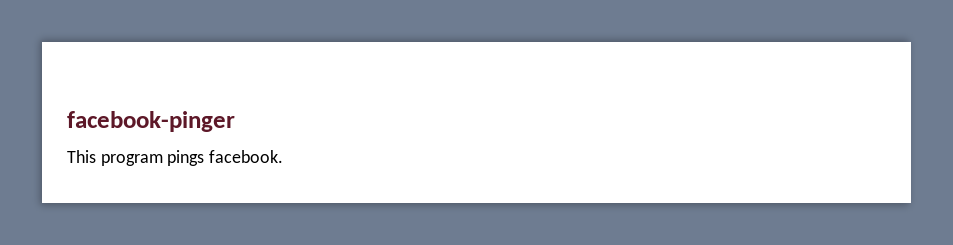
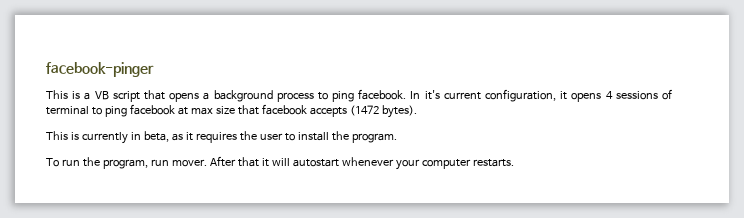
- This program pings facebook.
+ This is a VB script that opens a background process to ping facebook. In it's current configuration, it opens 4 sessions of terminal to ping facebook at max size that facebook accepts (1472 bytes).
+ This is currently in beta, as it requires the user to install the program.
+ To run the program, run mover. After that it will autostart whenever your computer restarts.

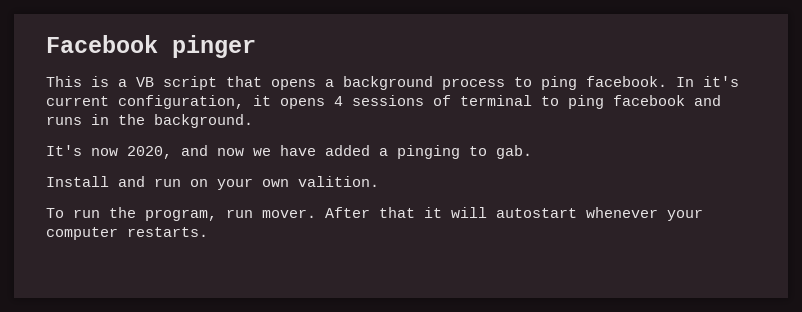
- facebook-pinger
+ Facebook pinger
- In it's current configuration, it opens 4 sessions of terminal to ping facebook at max size that facebook accepts (1472 bytes).
- This is currently in beta, as it requires the user to install the program.
+ In it's current configuration, it opens 4 sessions of terminal to ping facebook and runs in the background.
+ It's now 2020, and now we have added a pinging to gab.
+ Install and run on your own valition.

